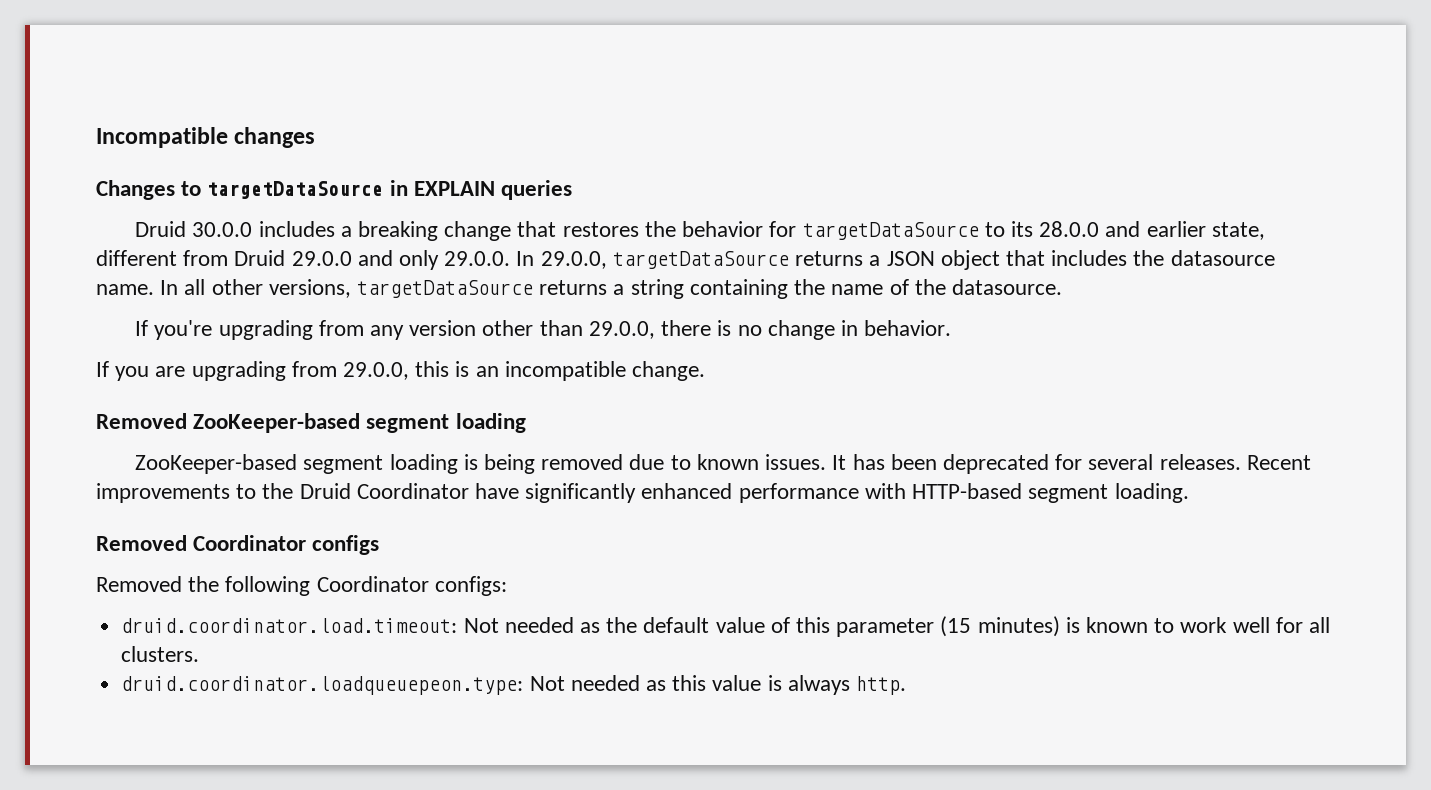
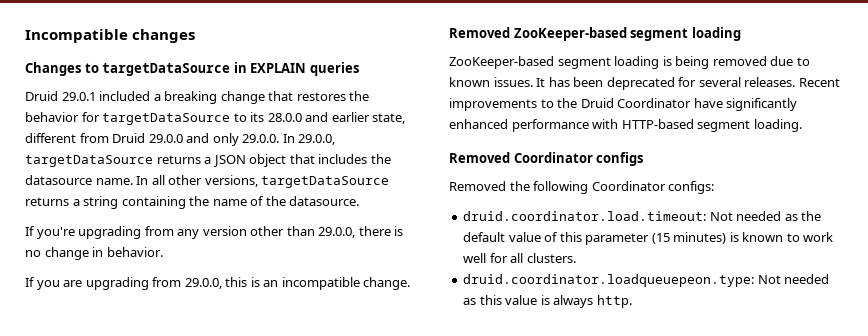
- Druid 30.0.0 includes a breaking change that restores the behavior for targetDataSource to its 28.0.0 and earlier state, different from Druid 29.0.0 and only 29.0.0. In 29.0.0, targetDataSource returns a JSON object that includes the datasource name.
+ Druid 29.0.1 included a breaking change that restores the behavior for targetDataSource to its 28.0.0 and earlier state, different from Druid 29.0.0 and only 29.0.0. In 29.0.0, targetDataSource returns a JSON object that includes the datasource name.

